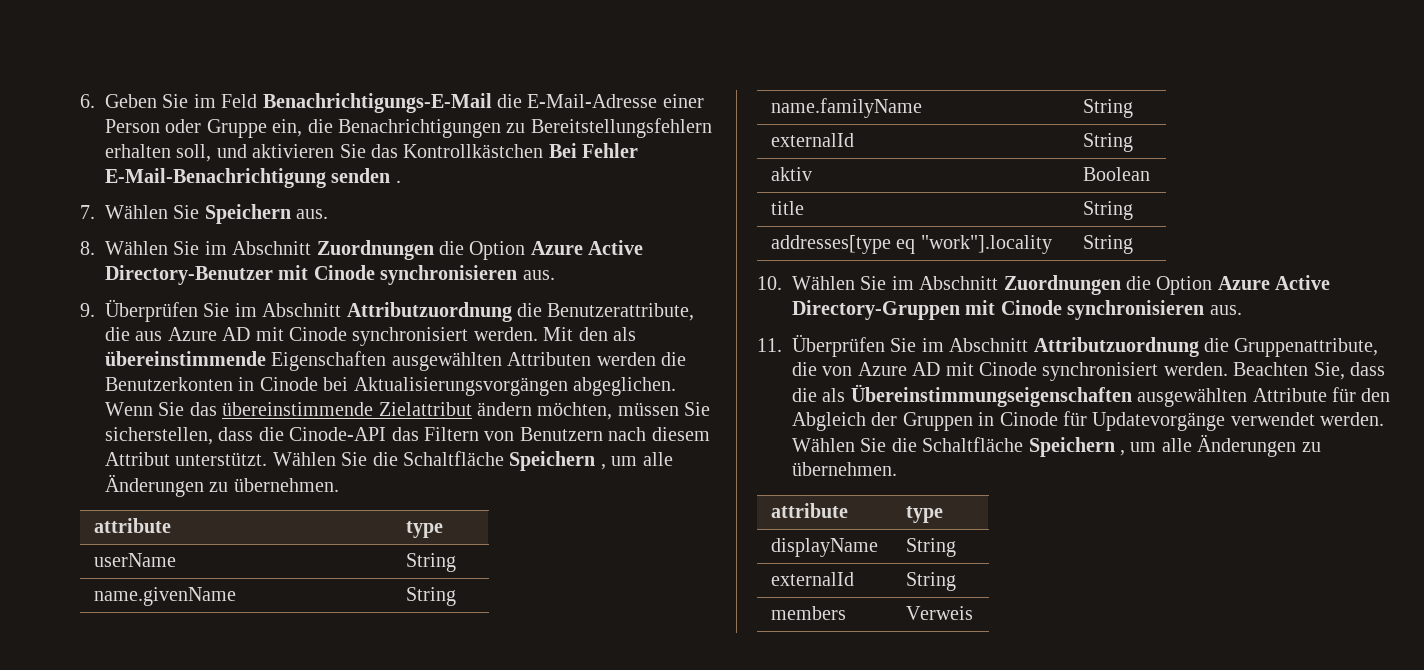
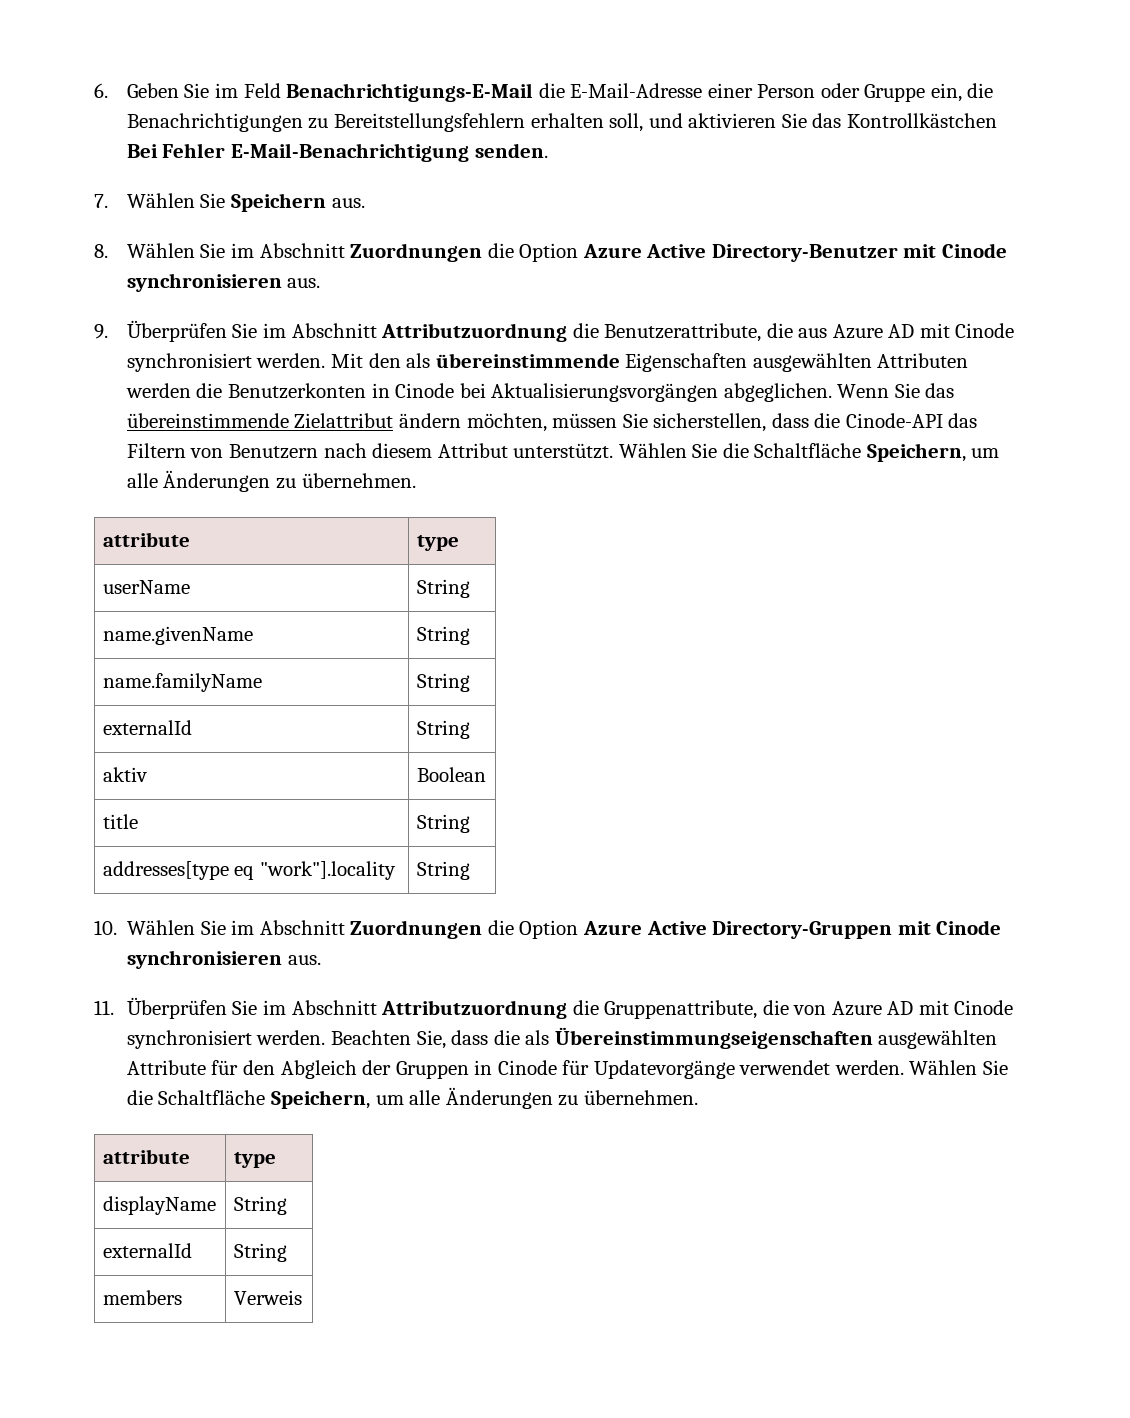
- 6. Geben Sie im Feld Benachrichtigungs-E-Mail die E-Mail-Adresse einer Person oder Gruppe ein, die Benachrichtigungen zu Bereitstellungsfehlern erhalten soll, und aktivieren Sie das Kontrollkästchen Bei Fehler E-Mail-Benachrichtigung senden .
+ 6. Geben Sie im Feld Benachrichtigungs-E-Mail die E-Mail-Adresse einer Person oder Gruppe ein, die Benachrichtigungen zu Bereitstellungsfehlern erhalten soll, und aktivieren Sie das Kontrollkästchen Bei Fehler E-Mail-Benachrichtigung senden.
- Wenn Sie das übereinstimmende Zielattribut ändern möchten, müssen Sie sicherstellen, dass die Cinode-API das Filtern von Benutzern nach diesem Attribut unterstützt. Wählen Sie die Schaltfläche Speichern , um alle Änderungen zu übernehmen.
+ Wenn Sie das übereinstimmende Zielattribut ändern möchten, müssen Sie sicherstellen, dass die Cinode-API das Filtern von Benutzern nach diesem Attribut unterstützt. Wählen Sie die Schaltfläche Speichern, um alle Änderungen zu übernehmen.
- Beachten Sie, dass die als Übereinstimmungseigenschaften ausgewählten Attribute für den Abgleich der Gruppen in Cinode für Updatevorgänge verwendet werden. Wählen Sie die Schaltfläche Speichern , um alle Änderungen zu übernehmen.
+ Beachten Sie, dass die als Übereinstimmungseigenschaften ausgewählten Attribute für den Abgleich der Gruppen in Cinode für Updatevorgänge verwendet werden. Wählen Sie die Schaltfläche Speichern, um alle Änderungen zu übernehmen.

